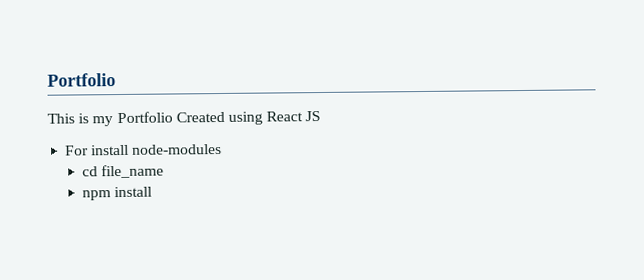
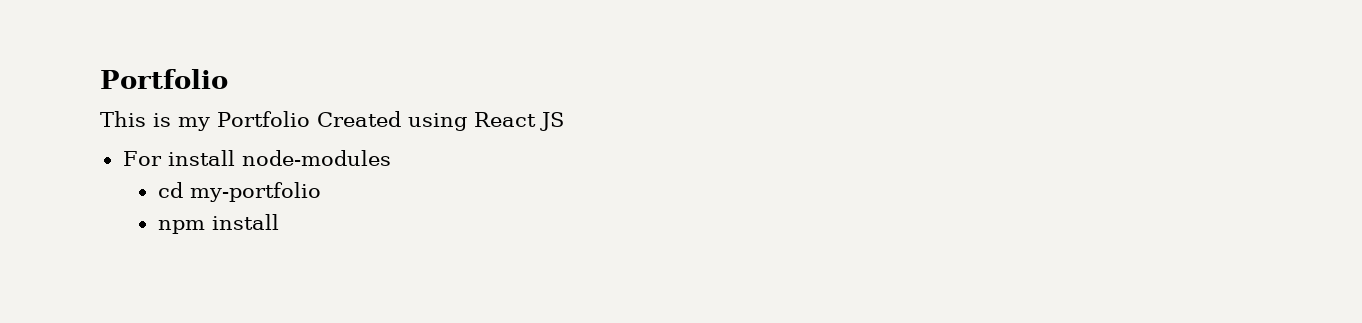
- cd file_name
+ cd my-portfolio

